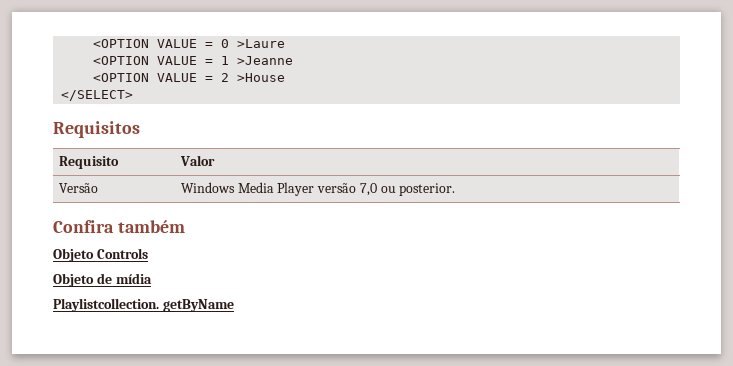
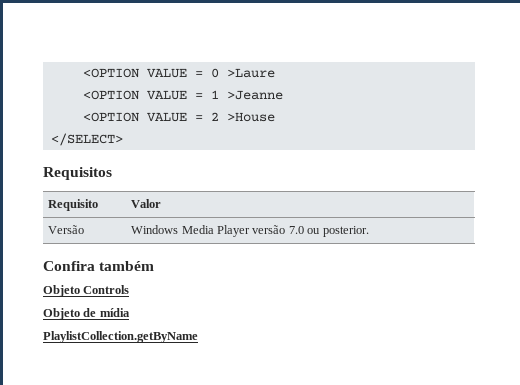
- Versão | Windows Media Player versão 7,0 ou posterior.
+ Versão | Windows Media Player versão 7.0 ou posterior.
- Playlistcollection. getByName
+ PlaylistCollection.getByName

